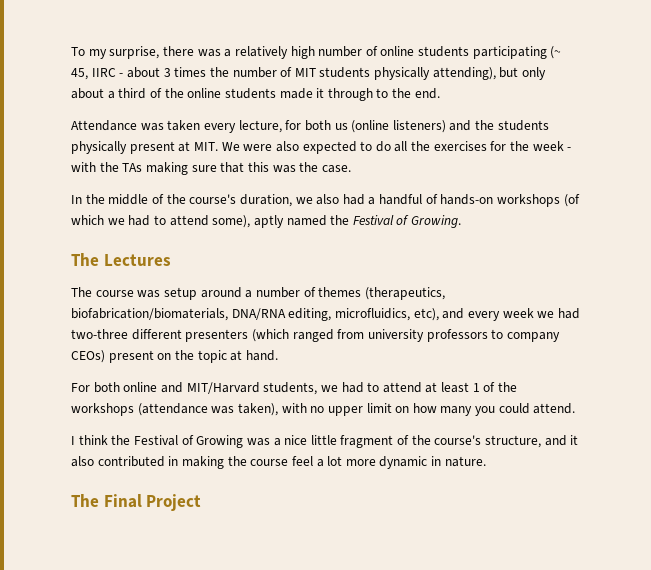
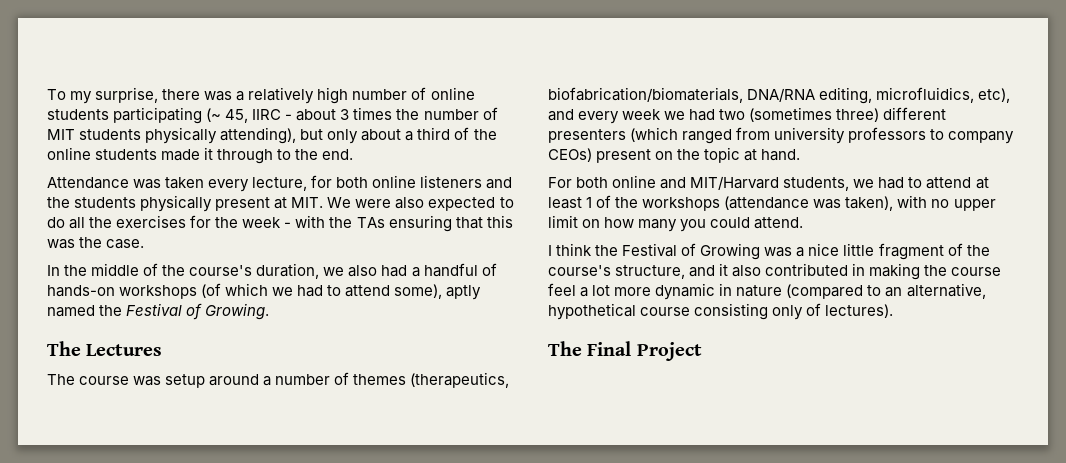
- Attendance was taken every lecture, for both us (online listeners) and the students physically present at MIT. We were also expected to do all the exercises for the week - with the TAs making sure that this was the case.
+ Attendance was taken every lecture, for both online listeners and the students physically present at MIT. We were also expected to do all the exercises for the week - with the TAs ensuring that this was the case.
- The course was setup around a number of themes (therapeutics, biofabrication/biomaterials, DNA/RNA editing, microfluidics, etc), and every week we had two-three different presenters (which ranged from university professors to company CEOs) present on the topic at hand.
+ The course was setup around a number of themes (therapeutics, biofabrication/biomaterials, DNA/RNA editing, microfluidics, etc), and every week we had two (sometimes three) different presenters (which ranged from university professors to company CEOs) present on the topic at hand.
- I think the Festival of Growing was a nice little fragment of the course's structure, and it also contributed in making the course feel a lot more dynamic in nature.
+ I think the Festival of Growing was a nice little fragment of the course's structure, and it also contributed in making the course feel a lot more dynamic in nature (compared to an alternative, hypothetical course consisting only of lectures).

